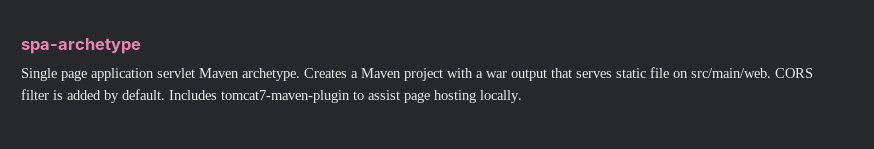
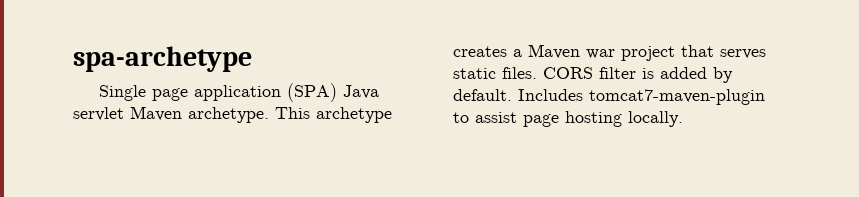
- Single page application servlet Maven archetype.
+ Single page application (SPA) Java servlet Maven archetype.
- Creates a Maven project with a war output that serves static file on src/main/web.
+ This archetype creates a Maven war project that serves static files.

